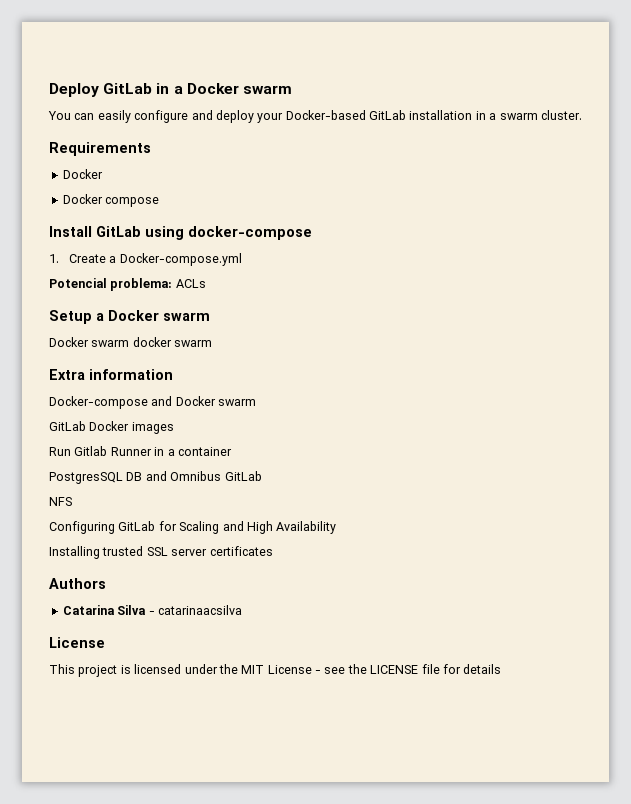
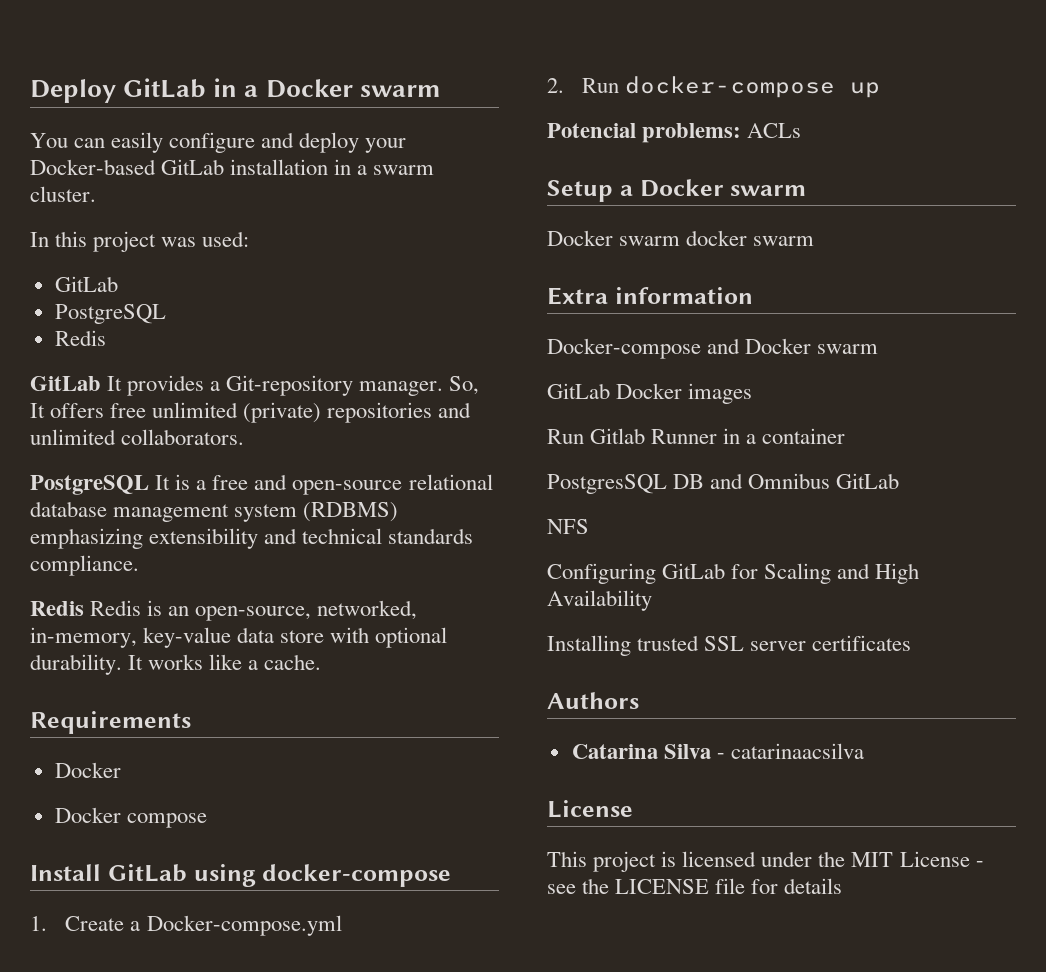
+ In this project was used:
+ GitLab
+ PostgreSQL
+ Redis
+ GitLab It provides a Git-repository manager. So, It offers free unlimited (private) repositories and unlimited collaborators.
+ PostgreSQL It is a free and open-source relational database management system (RDBMS) emphasizing extensibility and technical standards compliance.
+ Redis Redis is an open-source, networked, in-memory, key-value data store with optional durability. It works like a cache.
+ 2. Run docker-compose up
- Potencial problema: ACLs
+ Potencial problems: ACLs

